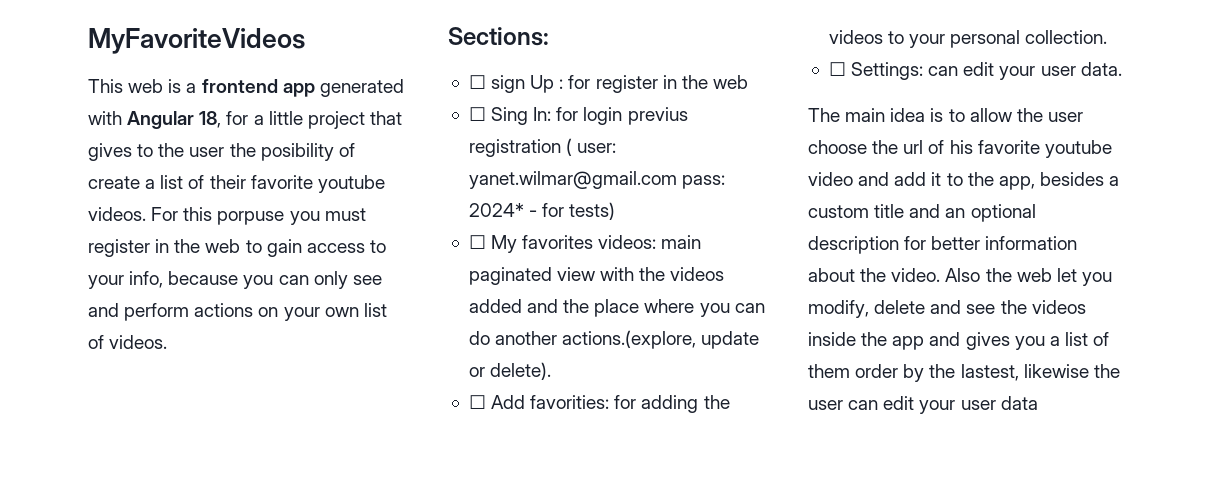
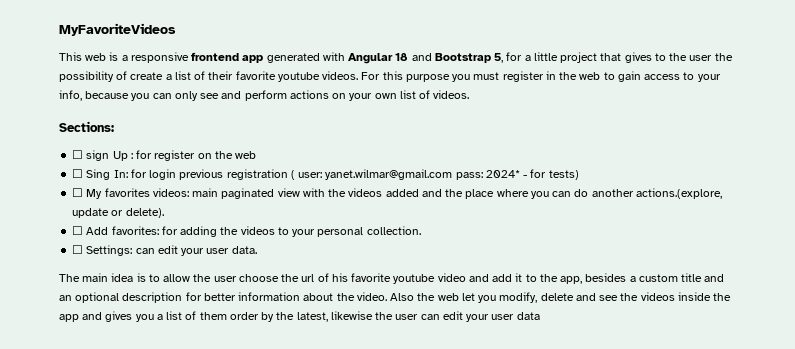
- This web is a frontend app generated with Angular 18, for a little project that gives to the user the posibility of create a list of their favorite youtube videos.
+ This web is a responsive frontend app generated with Angular 18 and Bootstrap 5, for a little project that gives to the user the possibility of create a list of their favorite youtube videos.
- For this porpuse you must register in the web to gain access to your info, because you can only see and perform actions on your own list of videos.
+ For this purpose you must register in the web to gain access to your info, because you can only see and perform actions on your own list of videos.
- ☐ sign Up : for register in the web
+ ☐ sign Up : for register on the web
- ☐ Sing In: for login previus registration ( user: yanet.wilmar@gmail.com pass: 2024* - for tests)
+ ☐ Sing In: for login previous registration ( user: yanet.wilmar@gmail.com pass: 2024* - for tests)
- ☐ Add favorities: for adding the videos to your personal collection.
+ ☐ Add favorites: for adding the videos to your personal collection.
- Also the web let you modify, delete and see the videos inside the app and gives you a list of them order by the lastest, likewise the user can edit your user data
+ Also the web let you modify, delete and see the videos inside the app and gives you a list of them order by the latest, likewise the user can edit your user data

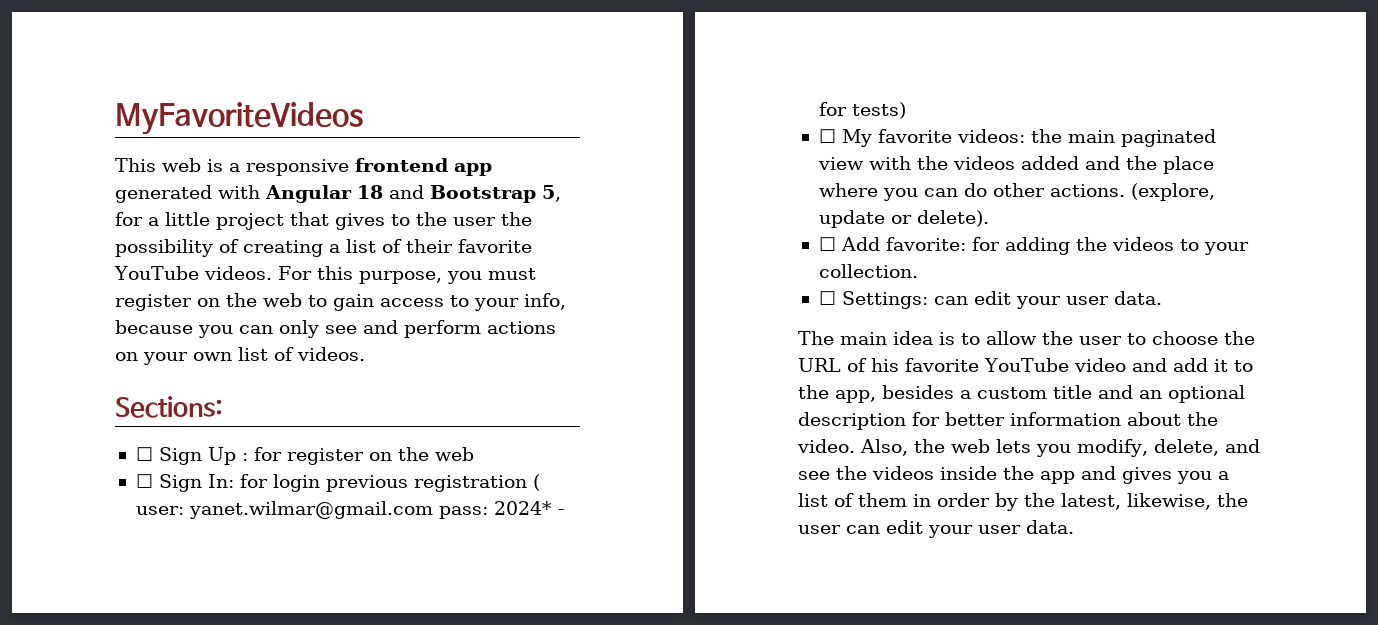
- This web is a responsive frontend app generated with Angular 18 and Bootstrap 5, for a little project that gives to the user the possibility of create a list of their favorite youtube videos.
+ This web is a responsive frontend app generated with Angular 18 and Bootstrap 5, for a little project that gives to the user the possibility of creating a list of their favorite YouTube videos.
- For this purpose you must register in the web to gain access to your info, because you can only see and perform actions on your own list of videos.
+ For this purpose, you must register on the web to gain access to your info, because you can only see and perform actions on your own list of videos.
- ☐ sign Up : for register on the web
+ ☐ Sign Up : for register on the web
- ☐ Sing In: for login previous registration ( user: yanet.wilmar@gmail.com pass: 2024* - for tests)
+ ☐ Sign In: for login previous registration ( user: yanet.wilmar@gmail.com pass: 2024* - for tests)
- ☐ My favorites videos: main paginated view with the videos added and the place where you can do another actions.(explore, update or delete).
+ ☐ My favorite videos: the main paginated view with the videos added and the place where you can do other actions. (explore, update or delete).
- ☐ Add favorites: for adding the videos to your personal collection.
+ ☐ Add favorite: for adding the videos to your collection.
- The main idea is to allow the user choose the url of his favorite youtube video and add it to the app, besides a custom title and an optional description for better information about the video.
+ The main idea is to allow the user to choose the URL of his favorite YouTube video and add it to the app, besides a custom title and an optional description for better information about the video.
- Also the web let you modify, delete and see the videos inside the app and gives you a list of them order by the latest, likewise the user can edit your user data
+ Also, the web lets you modify, delete, and see the videos inside the app and gives you a list of them in order by the latest, likewise, the user can edit your user data.

